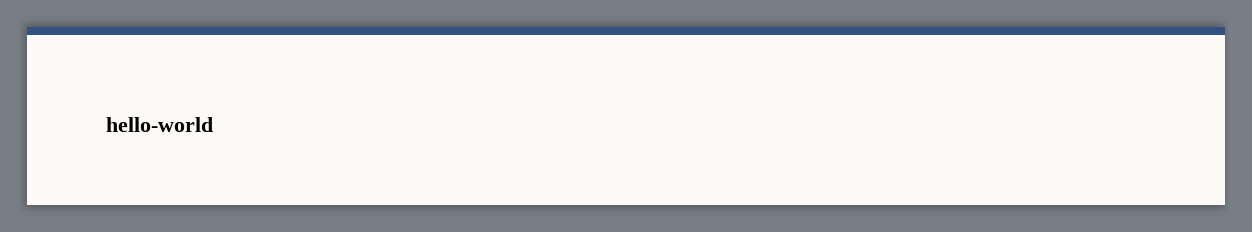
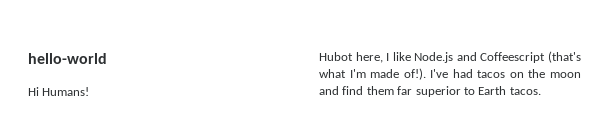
+ Hi Humans!
+ Hubot here, I like Node.js and Coffeescript (that's what I'm made of!). I've had tacos on the moon and find them far superior to Earth tacos.

